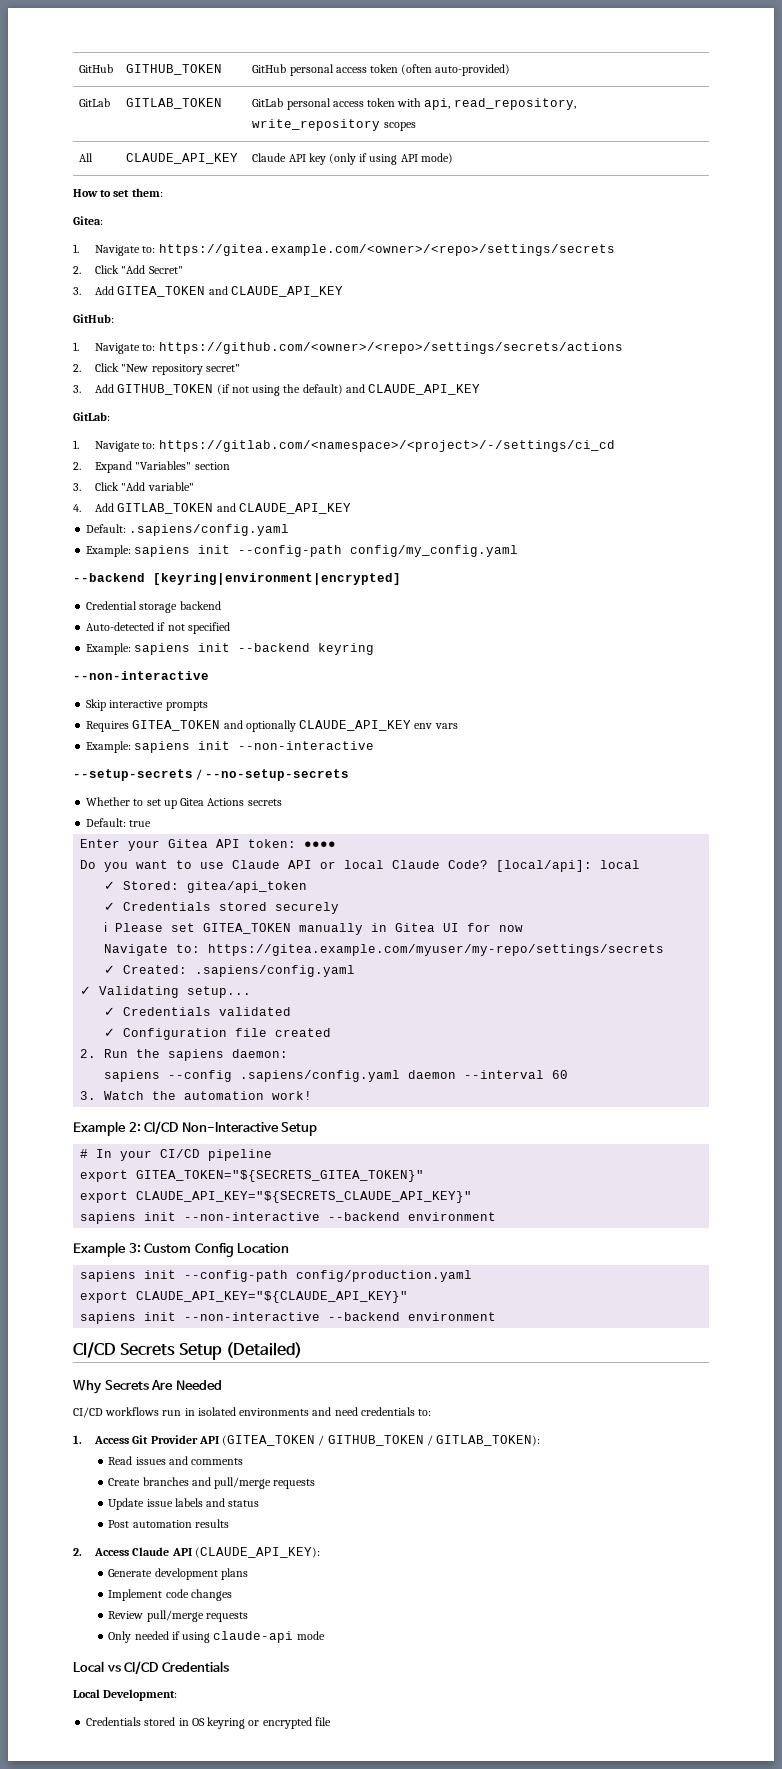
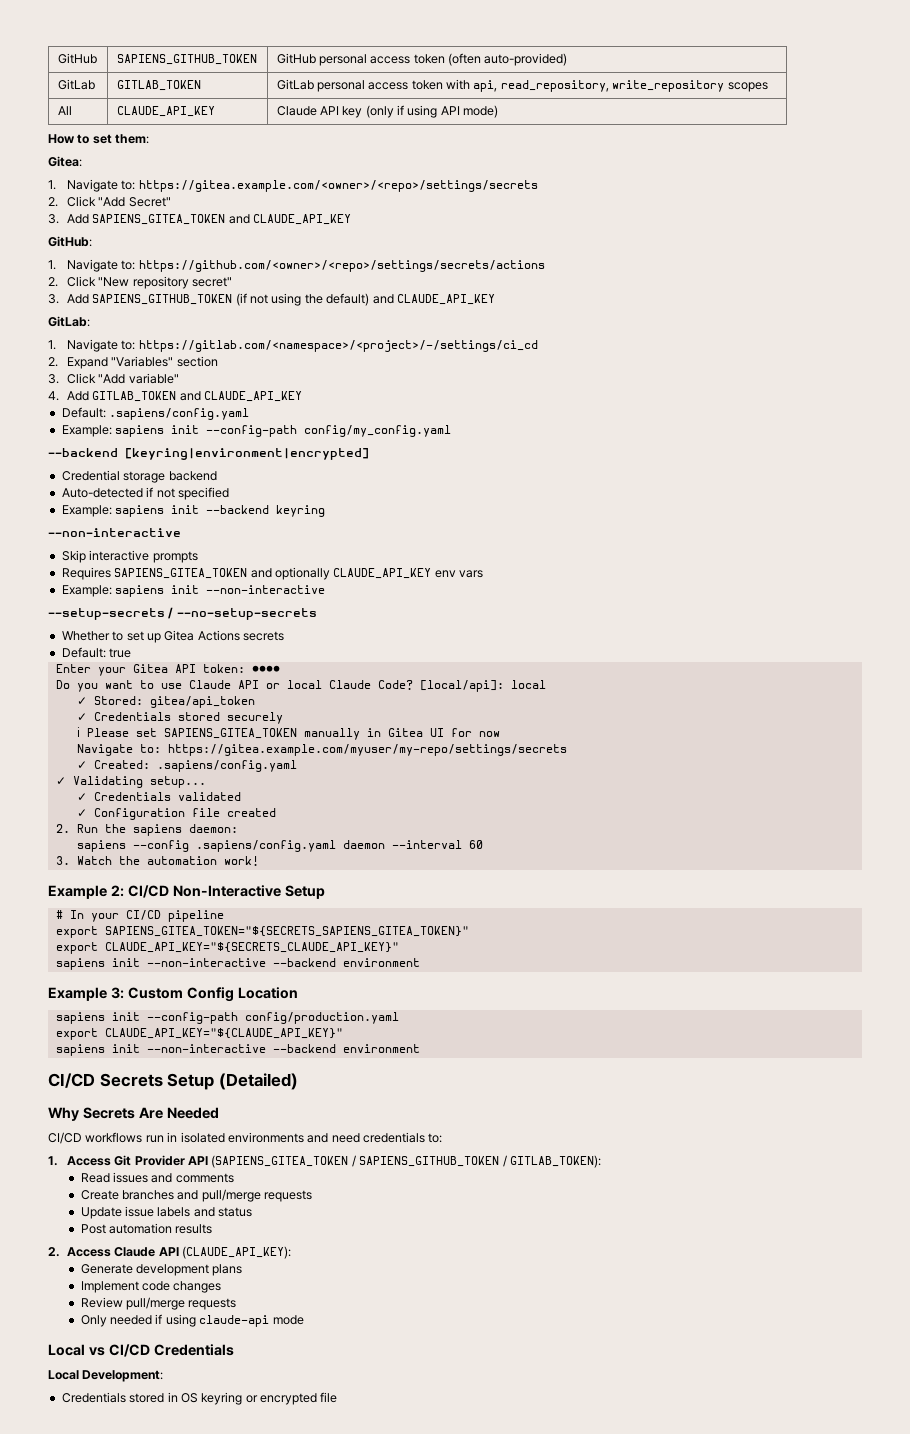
- GitHub | GITHUB_TOKEN | GitHub personal access token (often auto-provided)
+ GitHub | SAPIENS_GITHUB_TOKEN | GitHub personal access token (often auto-provided)
- 3. Add GITEA_TOKEN and CLAUDE_API_KEY
+ 3. Add SAPIENS_GITEA_TOKEN and CLAUDE_API_KEY
- 3. Add GITHUB_TOKEN (if not using the default) and CLAUDE_API_KEY
+ 3. Add SAPIENS_GITHUB_TOKEN (if not using the default) and CLAUDE_API_KEY
- Requires GITEA_TOKEN and optionally CLAUDE_API_KEY env vars
+ Requires SAPIENS_GITEA_TOKEN and optionally CLAUDE_API_KEY env vars
- ℹ Please set GITEA_TOKEN manually in Gitea UI for now
+ ℹ Please set SAPIENS_GITEA_TOKEN manually in Gitea UI for now
- export GITEA_TOKEN="${SECRETS_GITEA_TOKEN}"
+ export SAPIENS_GITEA_TOKEN="${SECRETS_SAPIENS_GITEA_TOKEN}"
- 1. Access Git Provider API (GITEA_TOKEN / GITHUB_TOKEN / GITLAB_TOKEN):
+ 1. Access Git Provider API (SAPIENS_GITEA_TOKEN / SAPIENS_GITHUB_TOKEN / GITLAB_TOKEN):

